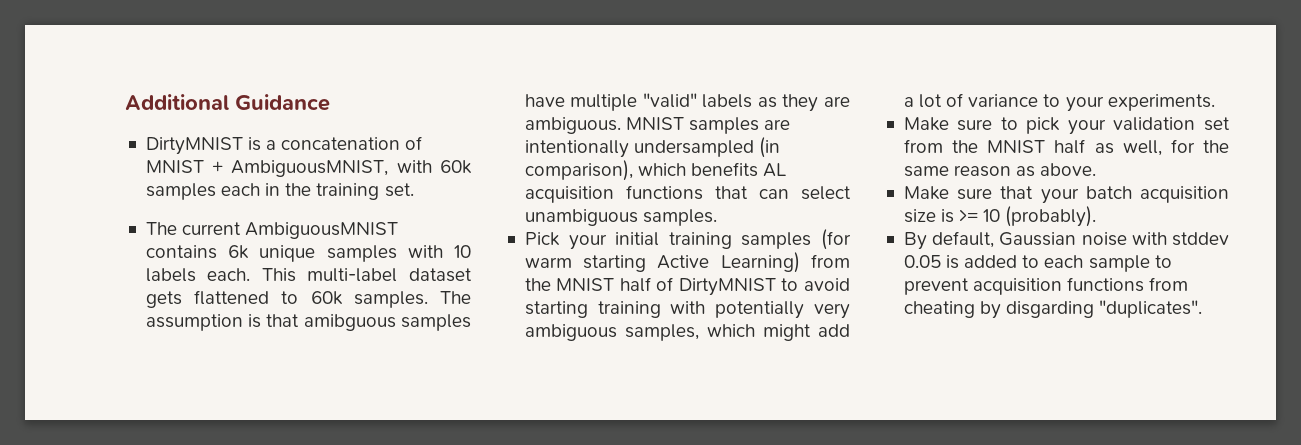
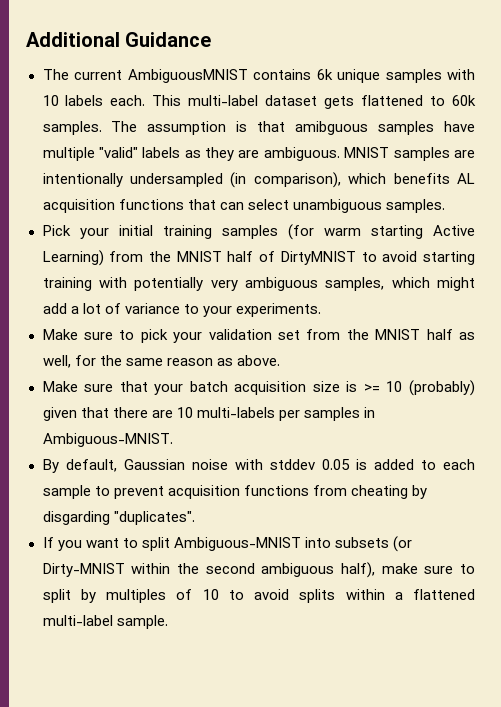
- DirtyMNIST is a concatenation of MNIST + AmbiguousMNIST, with 60k samples each in the training set.
- Make sure that your batch acquisition size is >= 10 (probably).
+ Make sure that your batch acquisition size is >= 10 (probably) given that there are 10 multi-labels per samples in Ambiguous-MNIST.
+ If you want to split Ambiguous-MNIST into subsets (or Dirty-MNIST within the second ambiguous half), make sure to split by multiples of 10 to avoid splits within a flattened multi-label sample.

